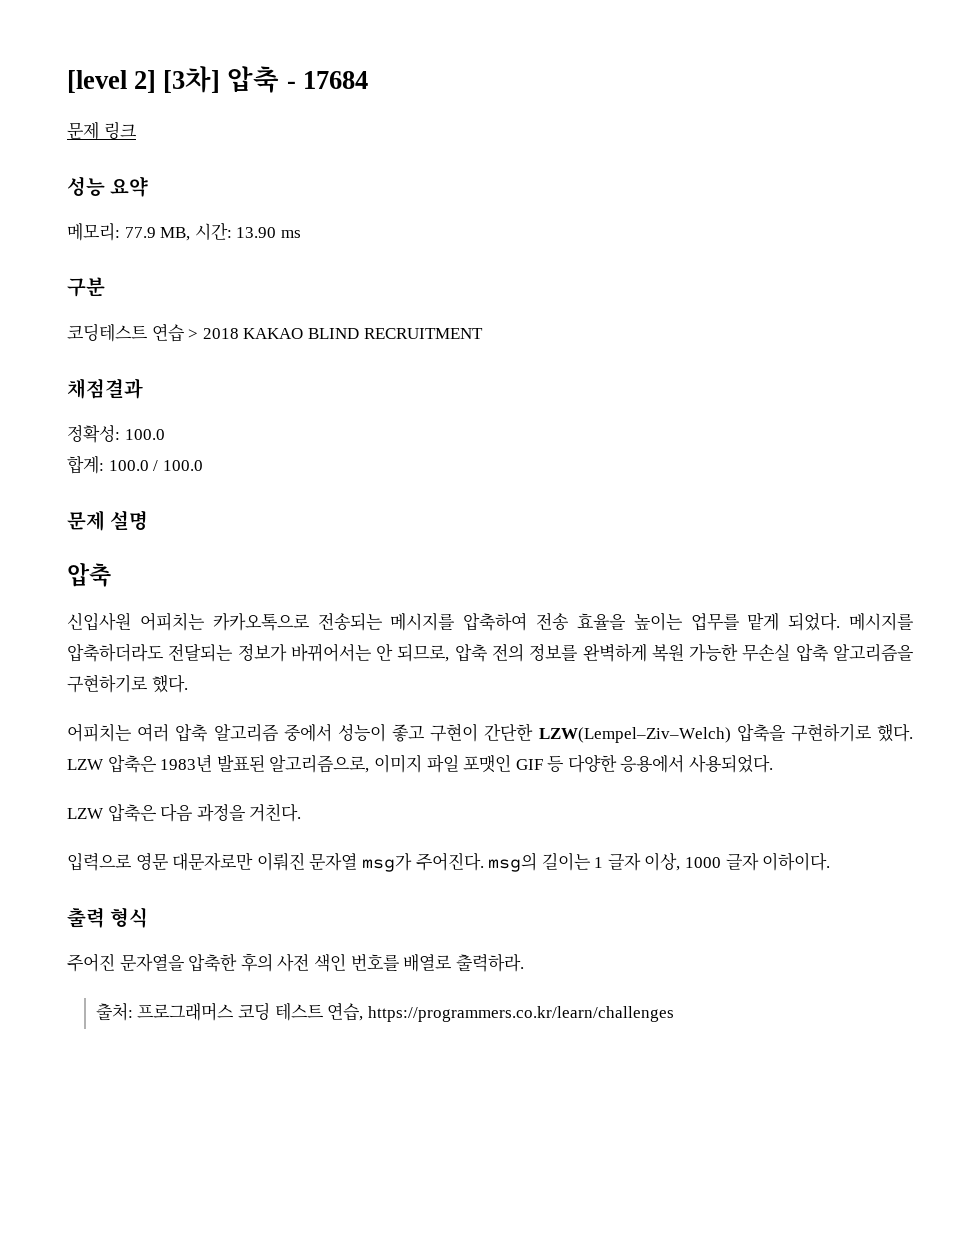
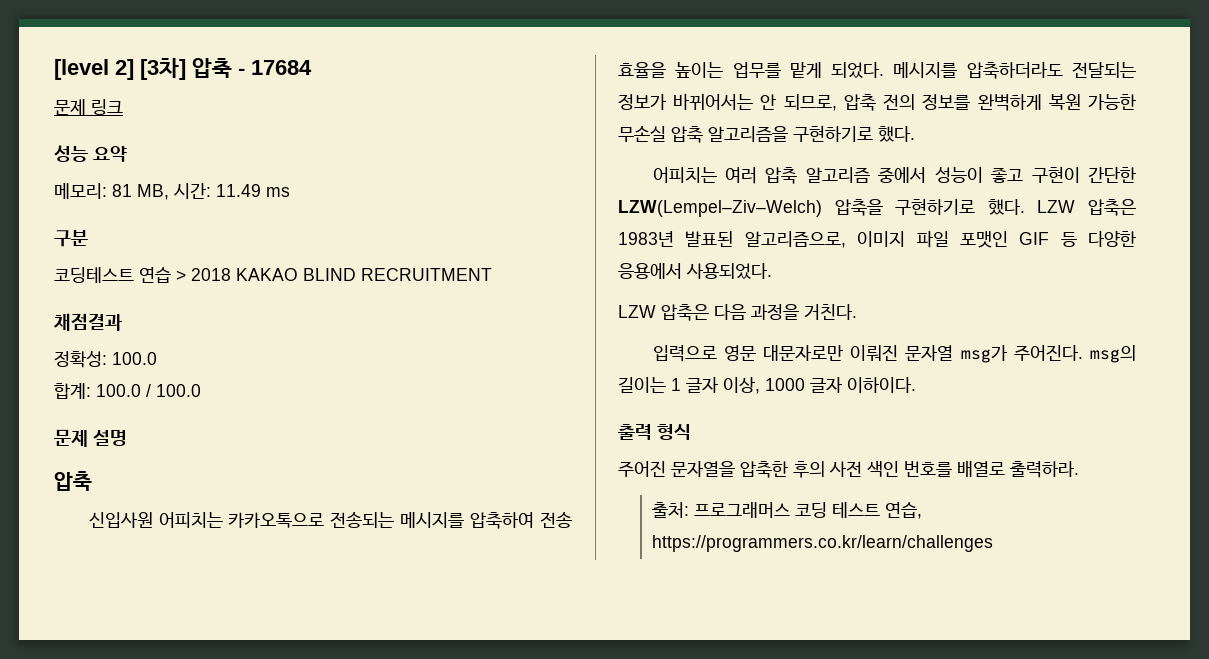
- 메모리: 77.9 MB, 시간: 13.90 ms
+ 메모리: 81 MB, 시간: 11.49 ms

